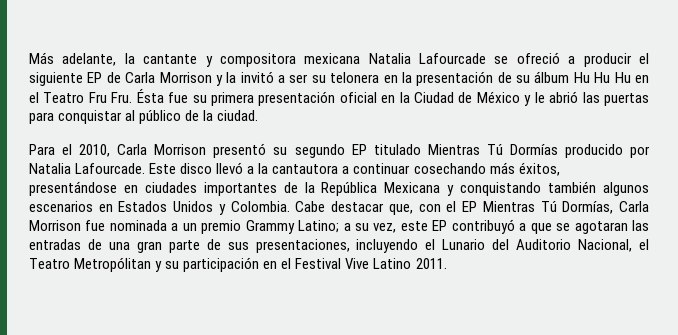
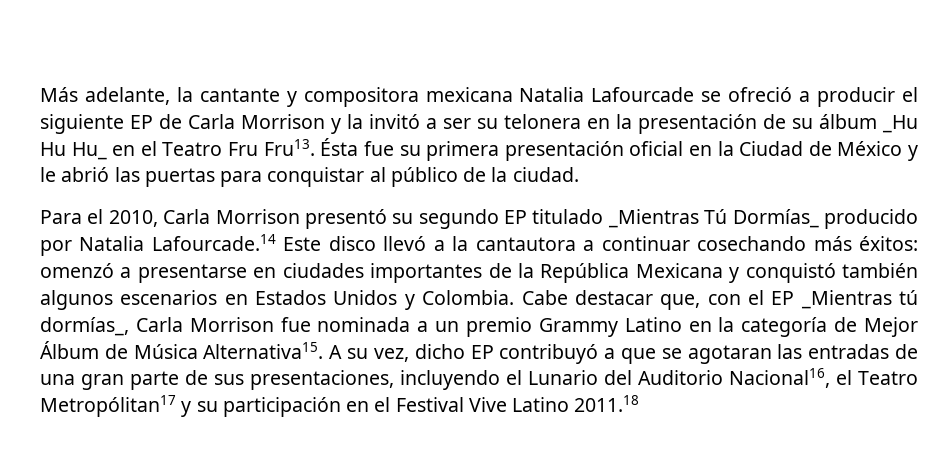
- Más adelante, la cantante y compositora mexicana Natalia Lafourcade se ofreció a producir el siguiente EP de Carla Morrison y la invitó a ser su telonera en la presentación de su álbum Hu Hu Hu en el Teatro Fru Fru. Ésta fue su primera presentación oficial en la Ciudad de México y le abrió las puertas para conquistar al público de la ciudad.
+ Más adelante, la cantante y compositora mexicana Natalia Lafourcade se ofreció a producir el siguiente EP de Carla Morrison y la invitó a ser su telonera en la presentación de su álbum _Hu Hu Hu_ en el Teatro Fru Fru13. Ésta fue su primera presentación oficial en la Ciudad de México y le abrió las puertas para conquistar al público de la ciudad.
- Para el 2010, Carla Morrison presentó su segundo EP titulado Mientras Tú Dormías producido por Natalia Lafourcade. Este disco llevó a la cantautora a continuar cosechando más éxitos, presentándose en ciudades importantes de la República Mexicana y conquistando también algunos escenarios en Estados Unidos y Colombia.
+ Para el 2010, Carla Morrison presentó su segundo EP titulado _Mientras Tú Dormías_ producido por Natalia Lafourcade.14 Este disco llevó a la cantautora a continuar cosechando más éxitos: omenzó a presentarse en ciudades importantes de la República Mexicana y conquistó también algunos escenarios en Estados Unidos y Colombia.
- Cabe destacar que, con el EP Mientras Tú Dormías, Carla Morrison fue nominada a un premio Grammy Latino; a su vez, este EP contribuyó a que se agotaran las entradas de una gran parte de sus presentaciones, incluyendo el Lunario del Auditorio Nacional, el Teatro Metropólitan y su participación en el Festival Vive Latino 2011.
+ Cabe destacar que, con el EP _Mientras tú dormías_, Carla Morrison fue nominada a un premio Grammy Latino en la categoría de Mejor Álbum de Música Alternativa15. A su vez, dicho EP contribuyó a que se agotaran las entradas de una gran parte de sus presentaciones, incluyendo el Lunario del Auditorio Nacional16, el Teatro Metropólitan17 y su participación en el Festival Vive Latino 2011.18

